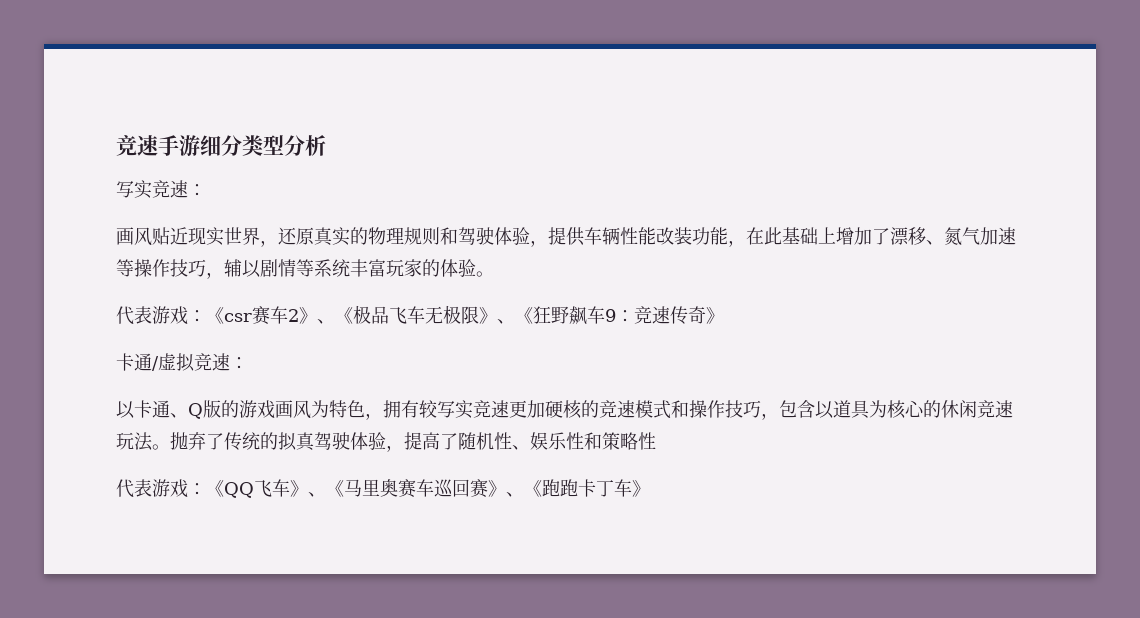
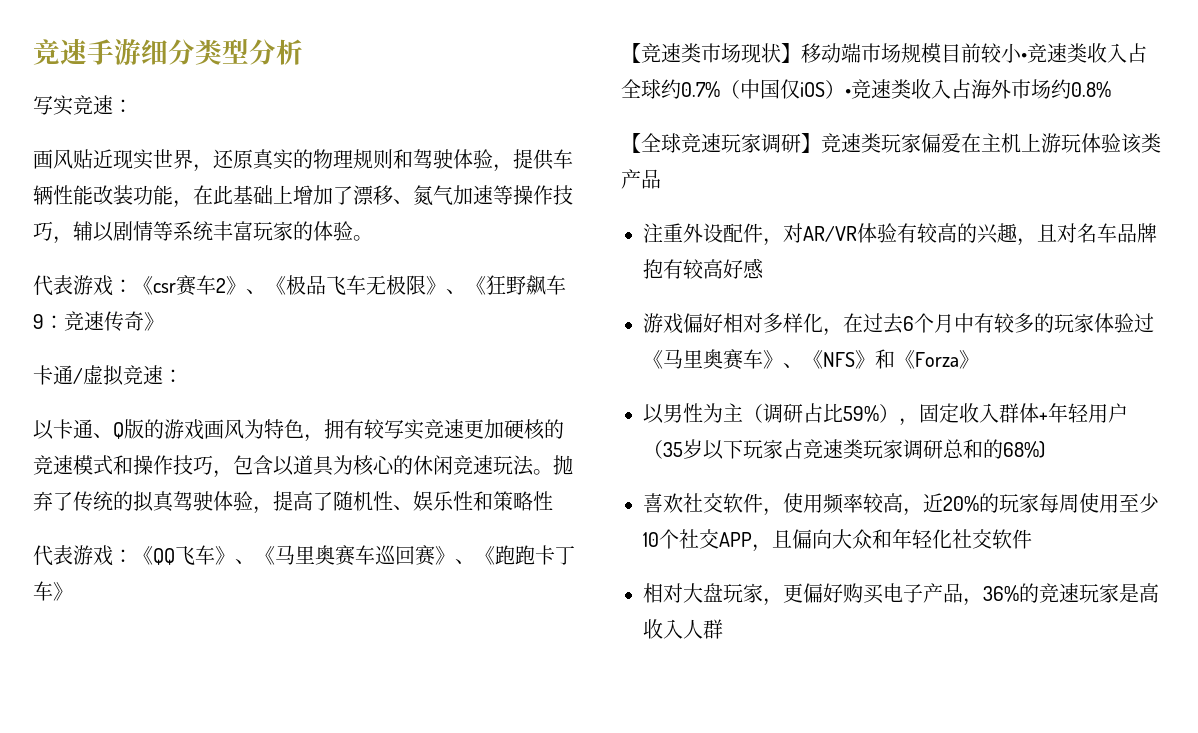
+ 【竞速类市场现状】移动端市场规模目前较小•竞速类收入占全球约0.7%（中国仅iOS）•竞速类收入占海外市场约0.8%
+ 【全球竞速玩家调研】竞速类玩家偏爱在主机上游玩体验该类产品
+ 注重外设配件，对AR/VR体验有较高的兴趣，且对名车品牌抱有较高好感
+ 游戏偏好相对多样化，在过去6个月中有较多的玩家体验过《马里奥赛车》、《NFS》和《Forza》
+ 以男性为主（调研占比59%），固定收入群体+年轻用户（35岁以下玩家占竞速类玩家调研总和的68%)
+ 喜欢社交软件，使用频率较高，近20%的玩家每周使用至少10个社交APP，且偏向大众和年轻化社交软件
+ 相对大盘玩家，更偏好购买电子产品，36%的竞速玩家是高收入人群

